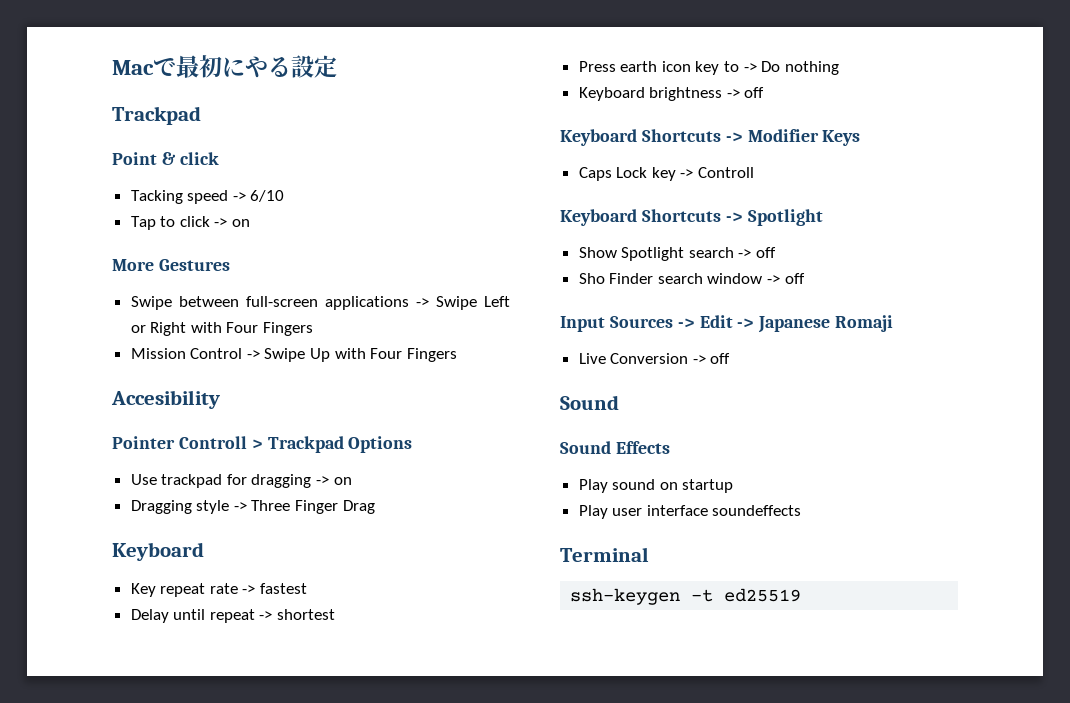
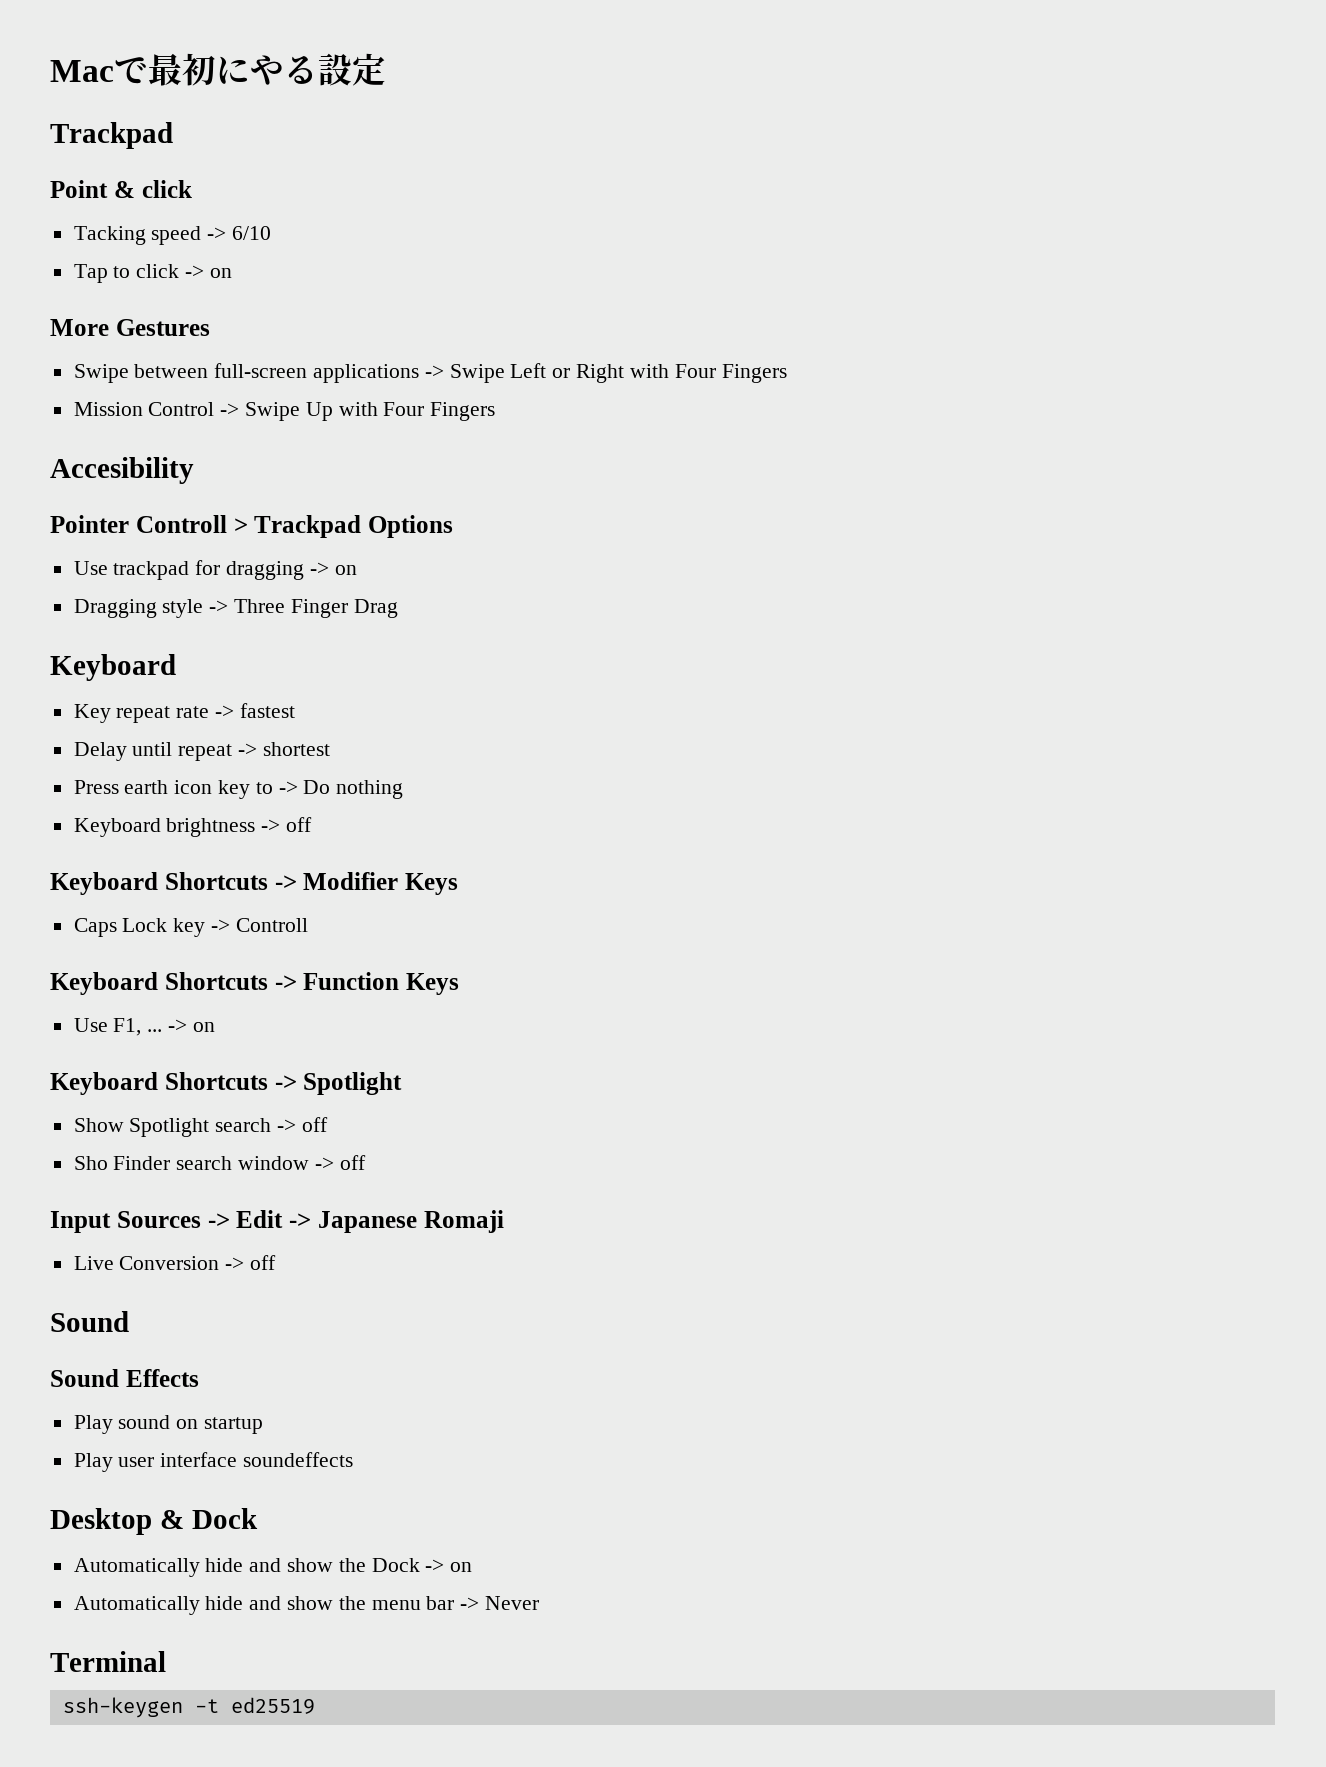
+ Keyboard Shortcuts -> Function Keys
+ Use F1, ... -> on
+ Desktop & Dock
+ Automatically hide and show the Dock -> on
+ Automatically hide and show the menu bar -> Never

